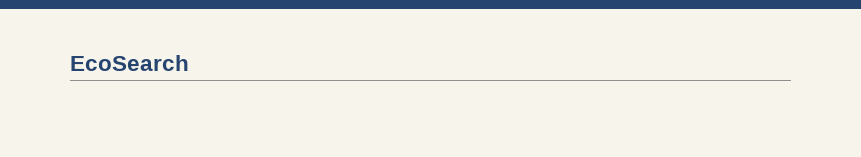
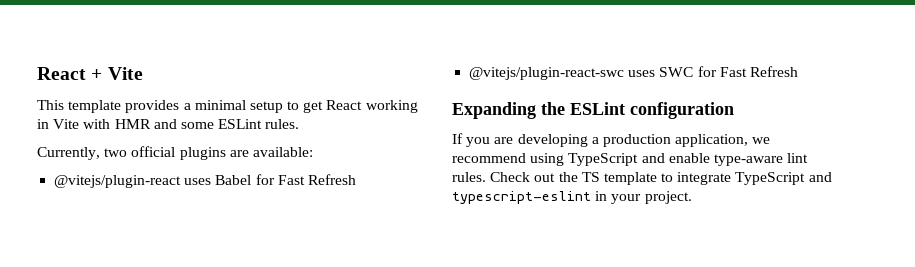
- EcoSearch
+ React + Vite
+ This template provides a minimal setup to get React working in Vite with HMR and some ESLint rules.
+ Currently, two official plugins are available:
+ @vitejs/plugin-react uses Babel for Fast Refresh
+ @vitejs/plugin-react-swc uses SWC for Fast Refresh
+ Expanding the ESLint configuration
+ If you are developing a production application, we recommend using TypeScript and enable type-aware lint rules. Check out the TS template to integrate TypeScript and typescript-eslint in your project.

